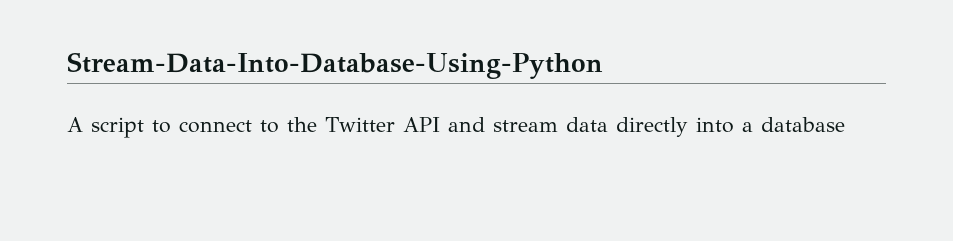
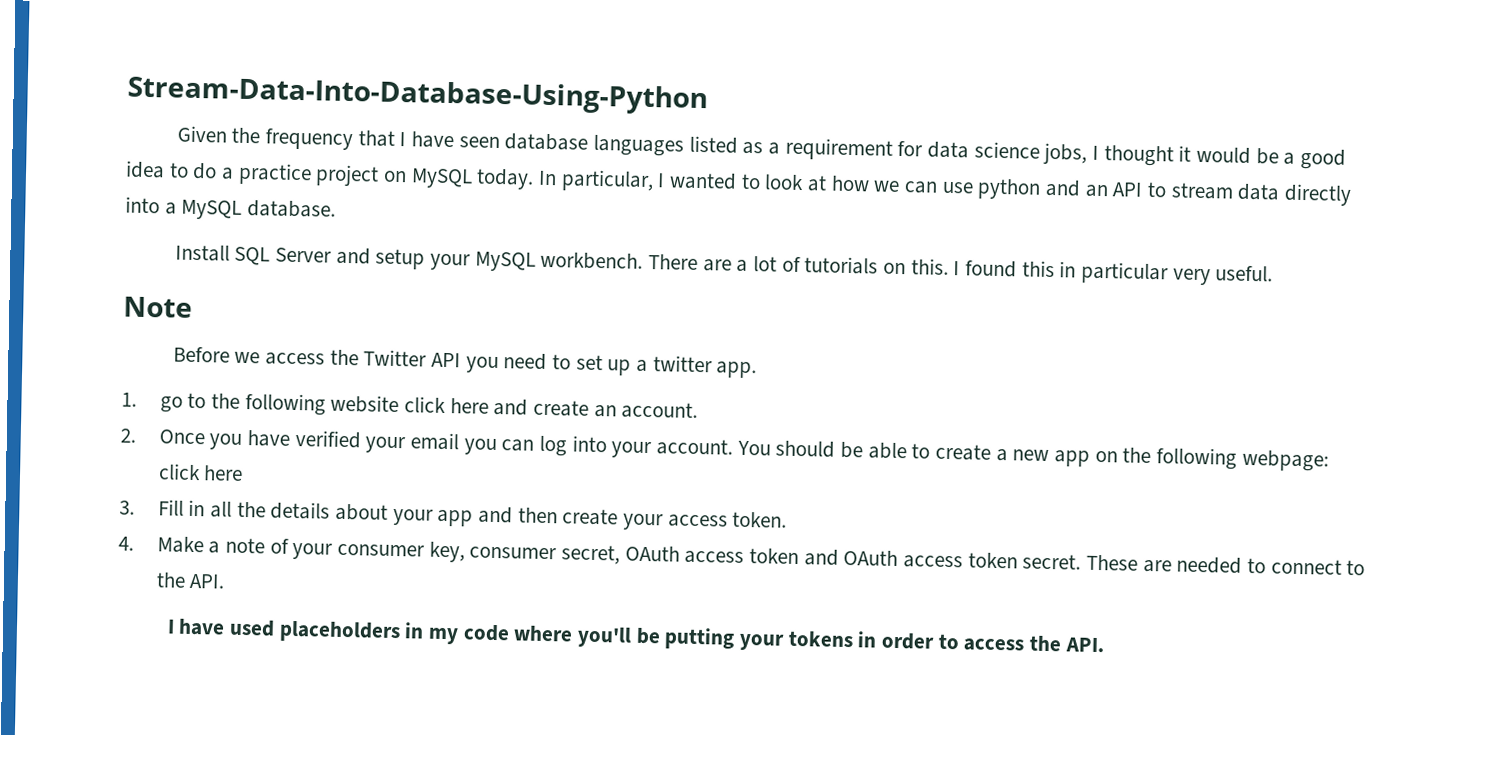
- A script to connect to the Twitter API and stream data directly into a database
+ Given the frequency that I have seen database languages listed as a requirement for data science jobs, I thought it would be a good idea to do a practice project on MySQL today. In particular, I wanted to look at how we can use python and an API to stream data directly into a MySQL database.
+ Install SQL Server and setup your MySQL workbench. There are a lot of tutorials on this. I found this in particular very useful.
+ Note
+ Before we access the Twitter API you need to set up a twitter app.
+ 1. go to the following website click here and create an account.
+ 2. Once you have verified your email you can log into your account. You should be able to create a new app on the following webpage: click here
+ 3. Fill in all the details about your app and then create your access token.
+ 4. Make a note of your consumer key, consumer secret, OAuth access token and OAuth access token secret. These are needed to connect to the API.
+ I have used placeholders in my code where you'll be putting your tokens in order to access the API.

